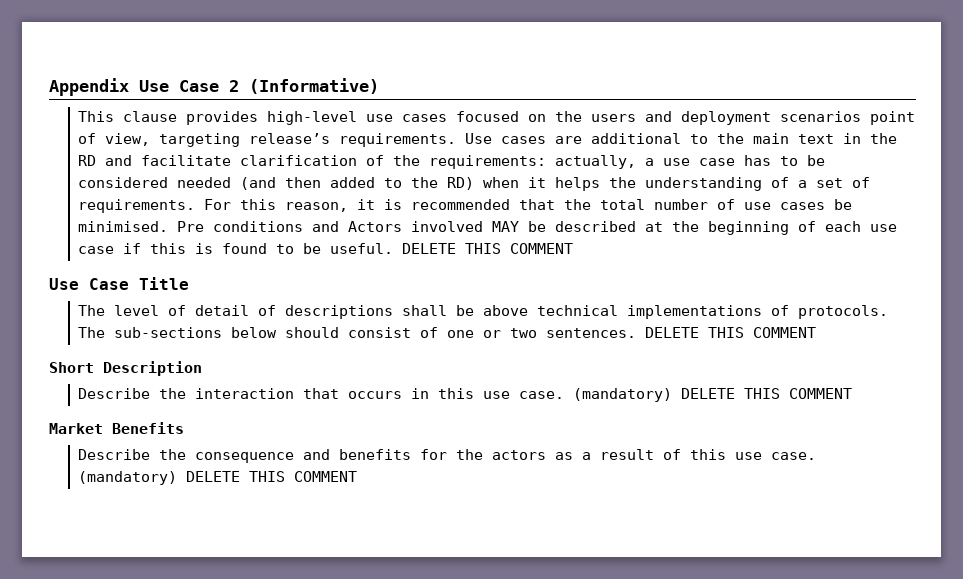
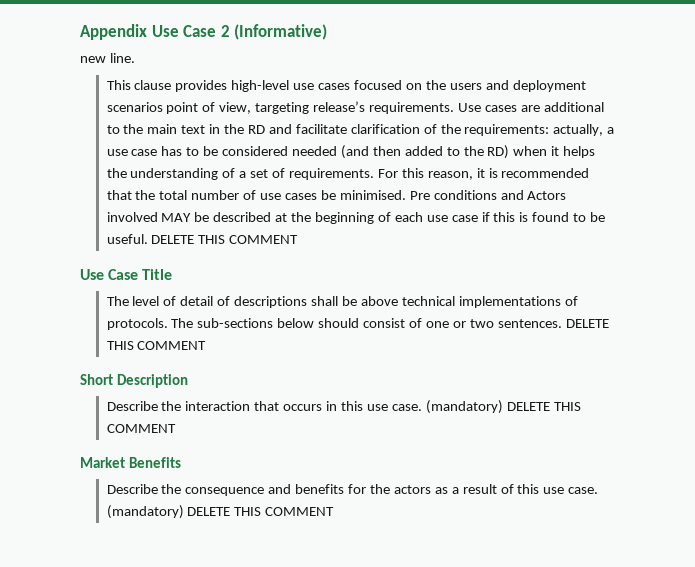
+ new line.

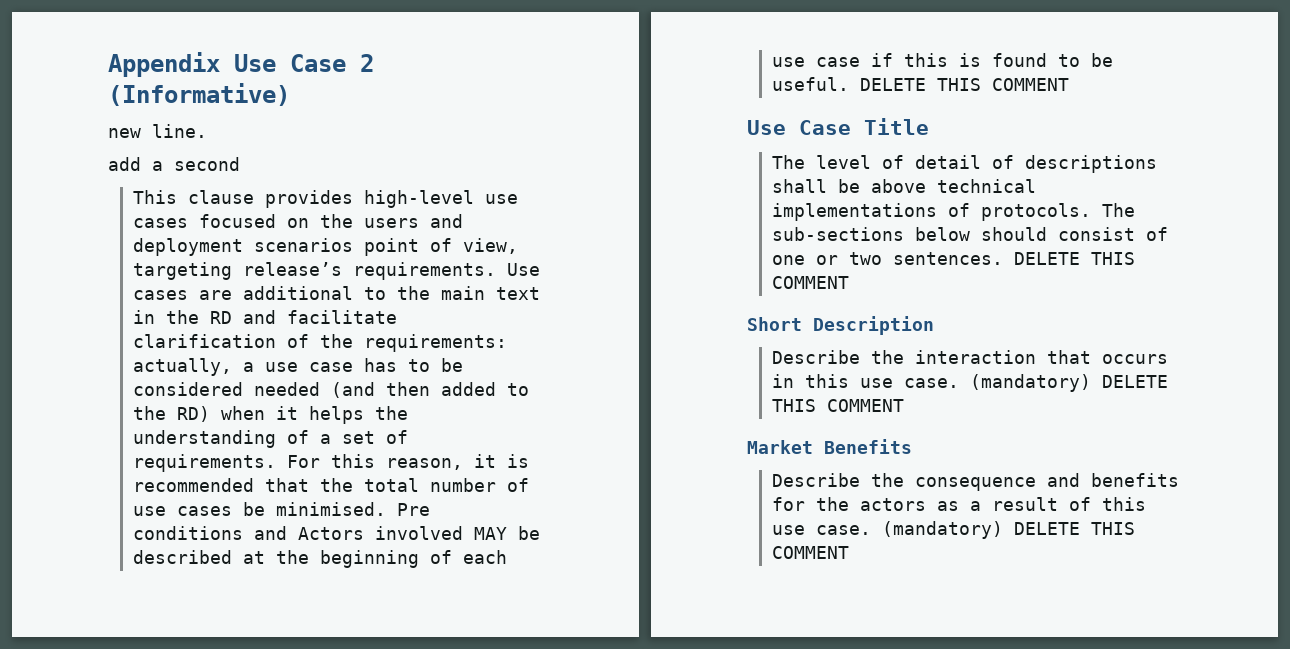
+ add a second

